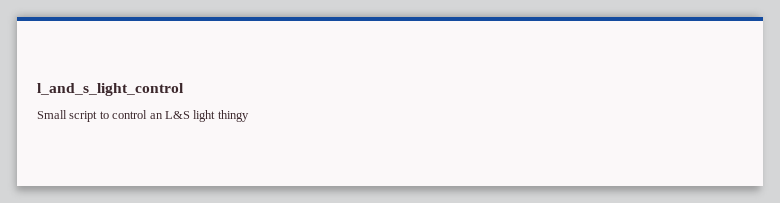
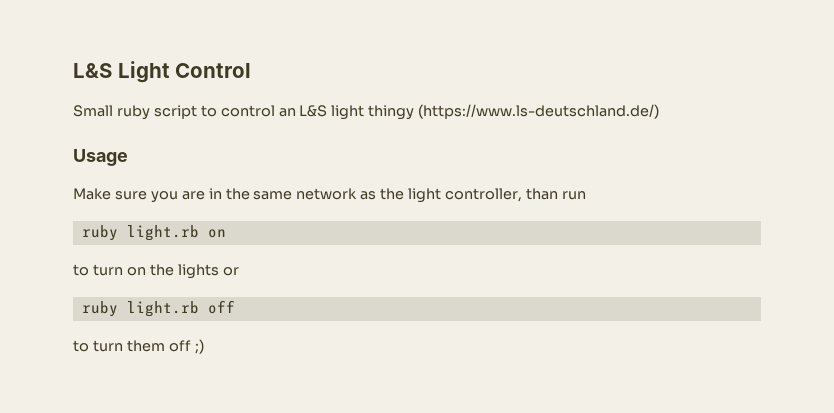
- l_and_s_light_control
+ L&S Light Control
- Small script to control an L&S light thingy
+ Small ruby script to control an L&S light thingy (https://www.ls-deutschland.de/)
+ Usage
+ Make sure you are in the same network as the light controller, than run
+ ruby light.rb on
+ to turn on the lights or
+ ruby light.rb off
+ to turn them off ;)

